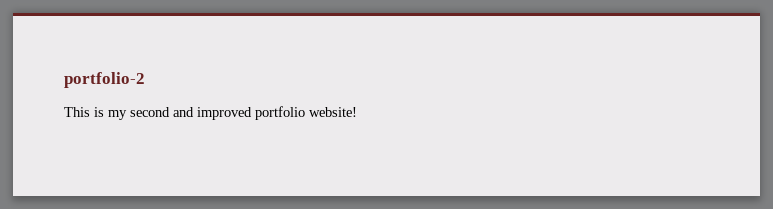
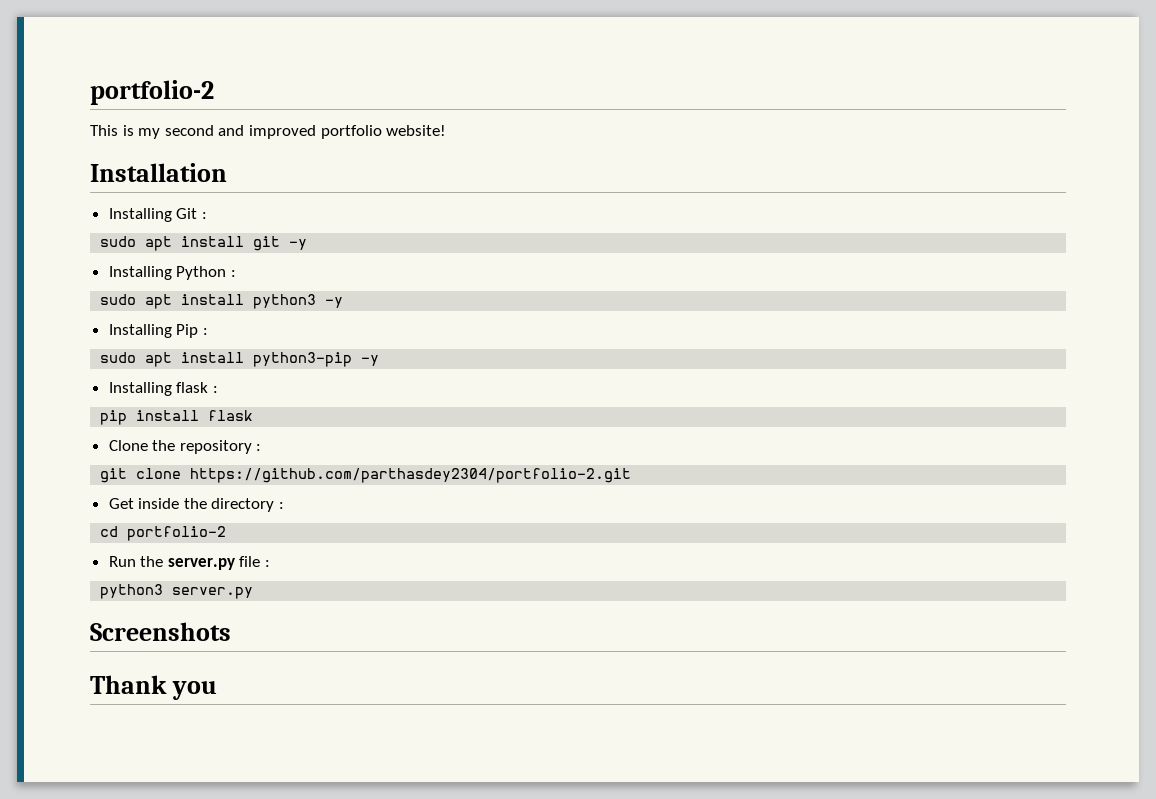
+ Installation
+ Installing Git :
+ sudo apt install git -y
+ Installing Python :
+ sudo apt install python3 -y
+ Installing Pip :
+ sudo apt install python3-pip -y
+ Installing flask :
+ pip install flask
+ Clone the repository :
+ git clone https://github.com/parthasdey2304/portfolio-2.git
+ Get inside the directory :
+ cd portfolio-2
+ Run the server.py file :
+ python3 server.py
+ Screenshots
+ Thank you

